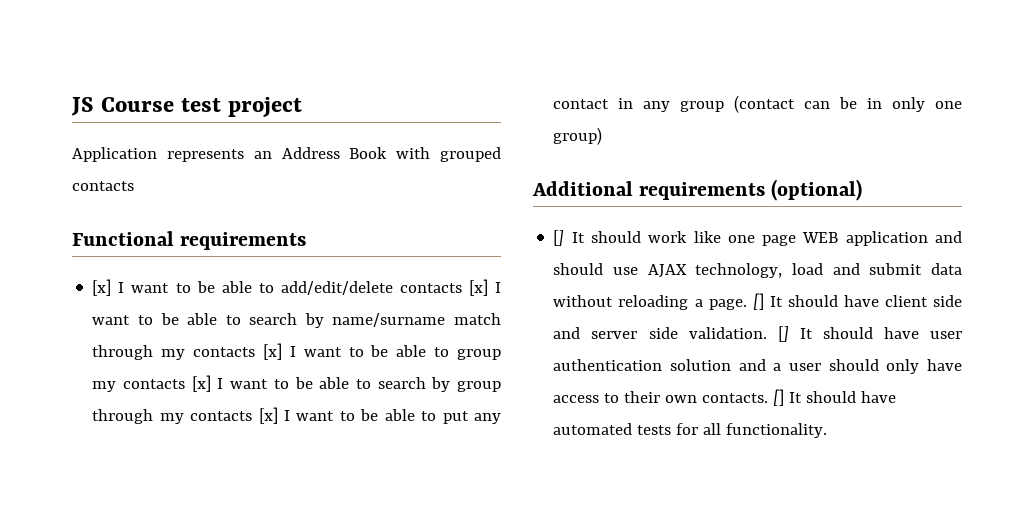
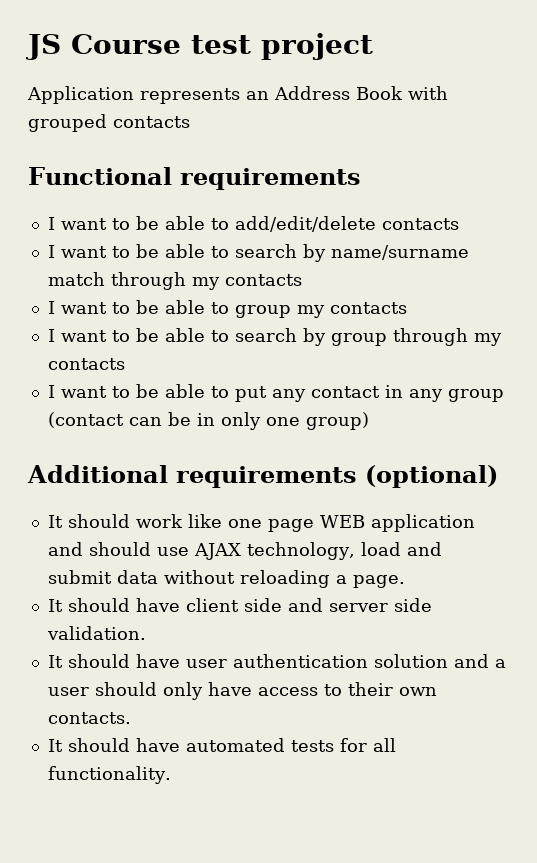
- [x] I want to be able to add/edit/delete contacts [x] I want to be able to search by name/surname match through my contacts [x] I want to be able to group my contacts [x] I want to be able to search by group through my contacts [x] I want to be able to put any contact in any group (contact can be in only one group)
+ I want to be able to add/edit/delete contacts
+ I want to be able to search by name/surname match through my contacts
+ I want to be able to group my contacts
+ I want to be able to search by group through my contacts
+ I want to be able to put any contact in any group (contact can be in only one group)
- [] It should work like one page WEB application and should use AJAX technology, load and submit data without reloading a page. [] It should have client side and server side validation. [] It should have user authentication solution and a user should only have access to their own contacts. [] It should have automated tests for all functionality.
+ It should work like one page WEB application and should use AJAX technology, load and submit data without reloading a page.
+ It should have client side and server side validation.
+ It should have user authentication solution and a user should only have access to their own contacts.
+ It should have automated tests for all functionality.

